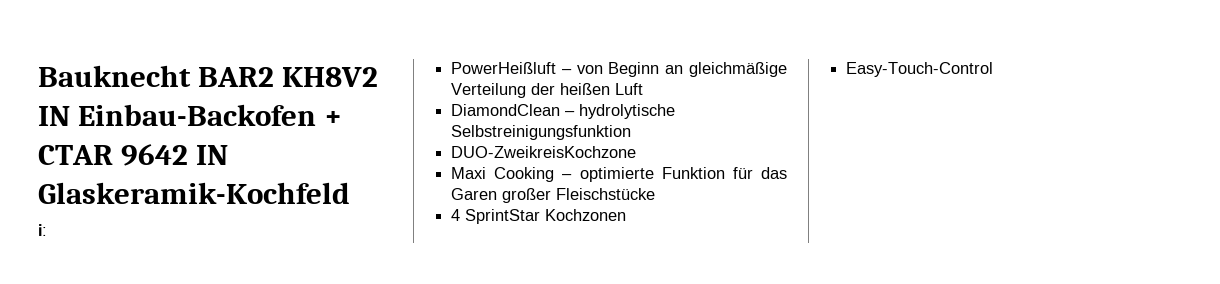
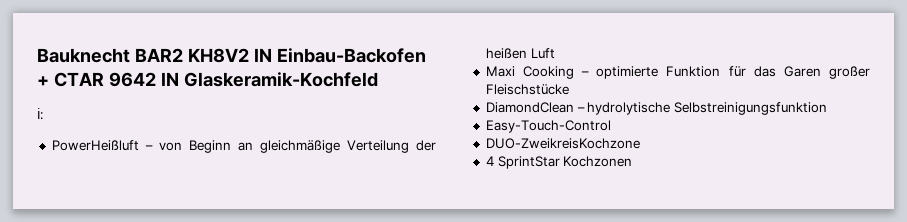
- DiamondClean – hydrolytische Selbstreinigungsfunktion
- DUO-ZweikreisKochzone
+ DiamondClean – hydrolytische Selbstreinigungsfunktion
+ Easy-Touch-Control
+ DUO-ZweikreisKochzone
- Easy-Touch-Control

